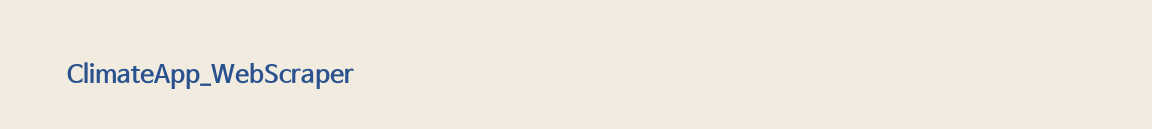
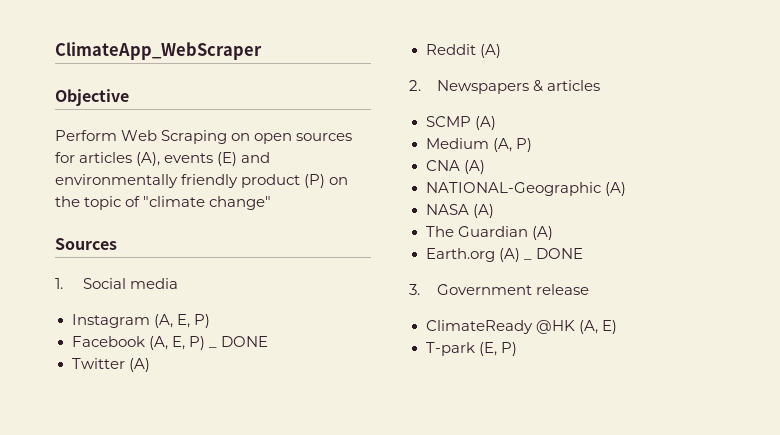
+ Objective
+ Perform Web Scraping on open sources for articles (A), events (E) and environmentally friendly product (P) on the topic of "climate change"
+ Sources
+ 1. Social media
+ Instagram (A, E, P)
+ Facebook (A, E, P) _ DONE
+ Twitter (A)
+ Reddit (A)
+ 2. Newspapers & articles
+ SCMP (A)
+ Medium (A, P)
+ CNA (A)
+ NATIONAL-Geographic (A)
+ NASA (A)
+ The Guardian (A)
+ Earth.org (A) _ DONE
+ 3. Government release
+ ClimateReady @HK (A, E)
+ T-park (E, P)

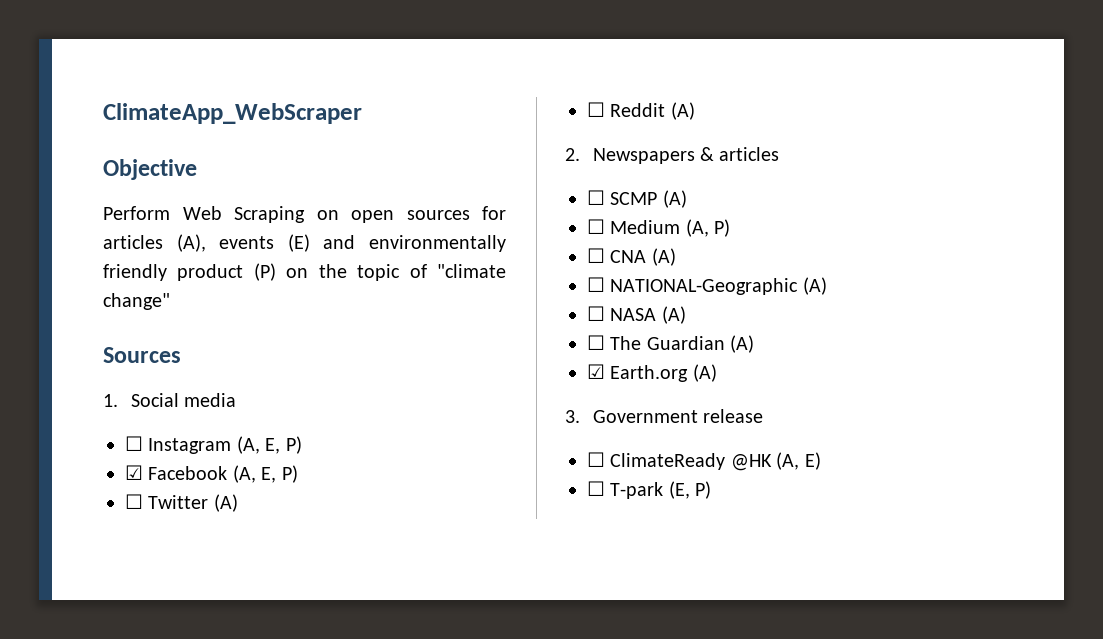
- Instagram (A, E, P)
+ ☐ Instagram (A, E, P)
- Facebook (A, E, P) _ DONE
- Twitter (A)
+ ☑ Facebook (A, E, P)
+ ☐ Twitter (A)
- Reddit (A)
+ ☐ Reddit (A)
- SCMP (A)
+ ☐ SCMP (A)
- Medium (A, P)
+ ☐ Medium (A, P)
- CNA (A)
+ ☐ CNA (A)
- NATIONAL-Geographic (A)
+ ☐ NATIONAL-Geographic (A)
- NASA (A)
+ ☐ NASA (A)
- The Guardian (A)
+ ☐ The Guardian (A)
- Earth.org (A) _ DONE
+ ☑ Earth.org (A)
- ClimateReady @HK (A, E)
+ ☐ ClimateReady @HK (A, E)
- T-park (E, P)
+ ☐ T-park (E, P)

